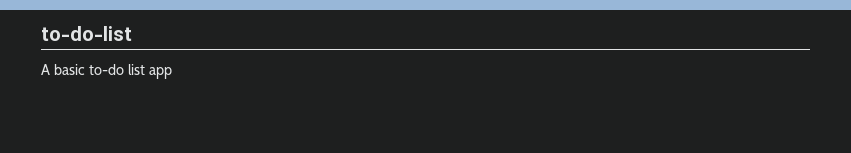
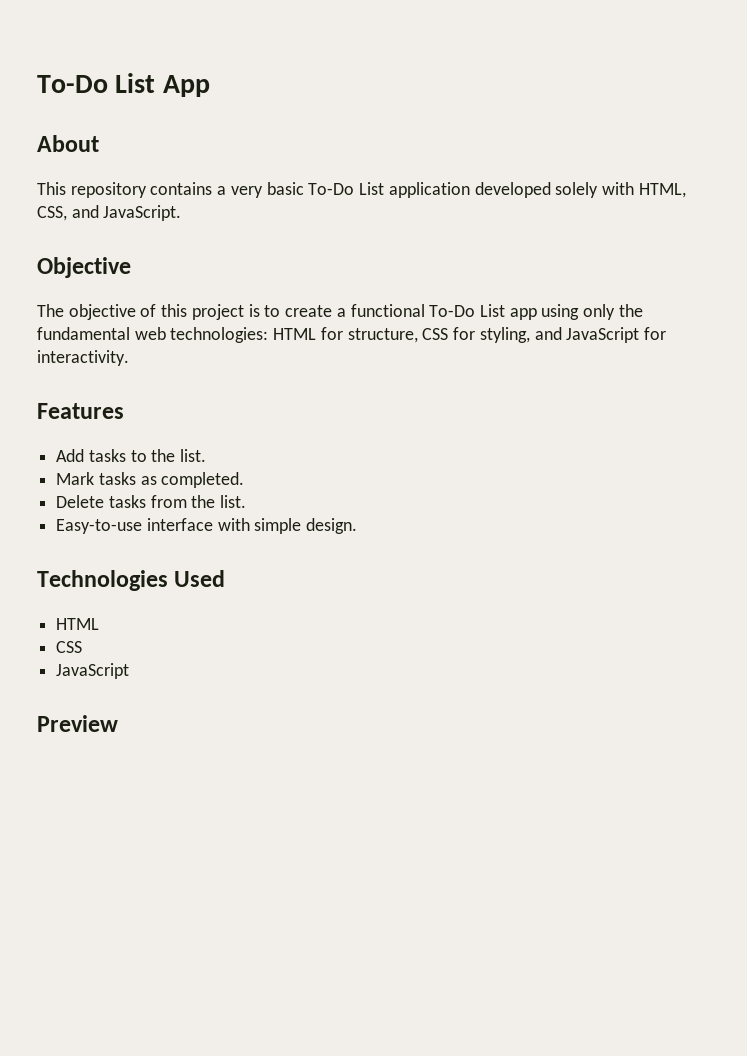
- to-do-list
- A basic to-do list app
+ To-Do List App
+ About
+ This repository contains a very basic To-Do List application developed solely with HTML, CSS, and JavaScript.
+ Objective
+ The objective of this project is to create a functional To-Do List app using only the fundamental web technologies: HTML for structure, CSS for styling, and JavaScript for interactivity.
+ Features
+ Add tasks to the list.
+ Mark tasks as completed.
+ Delete tasks from the list.
+ Easy-to-use interface with simple design.
+ Technologies Used
+ HTML
+ CSS
+ JavaScript
+ Preview

